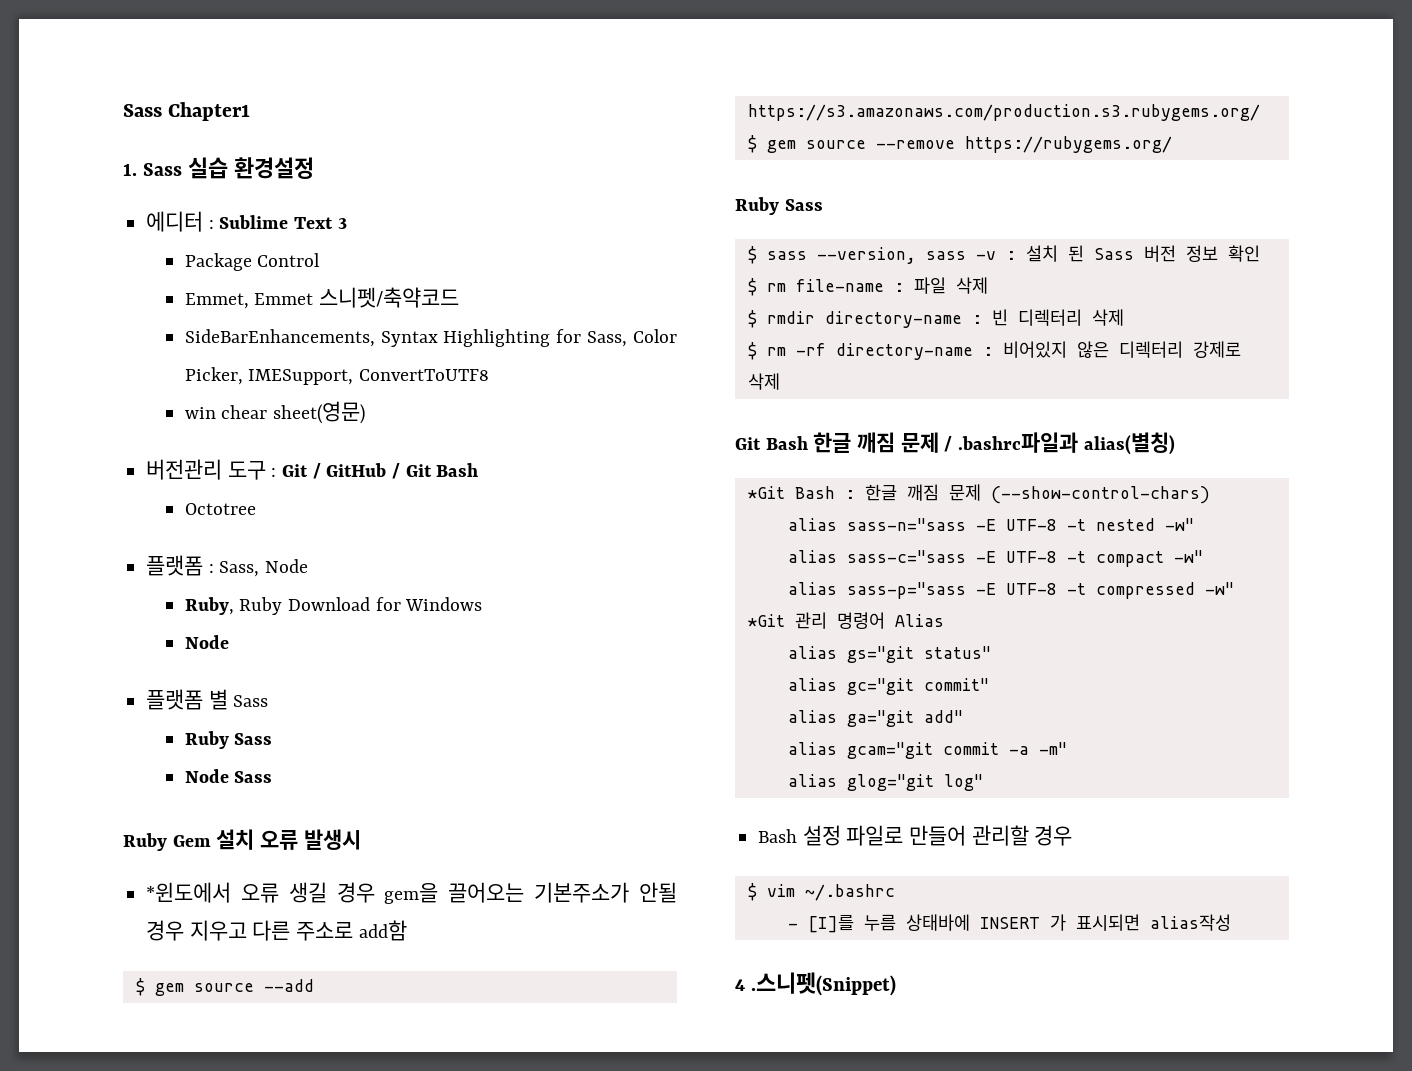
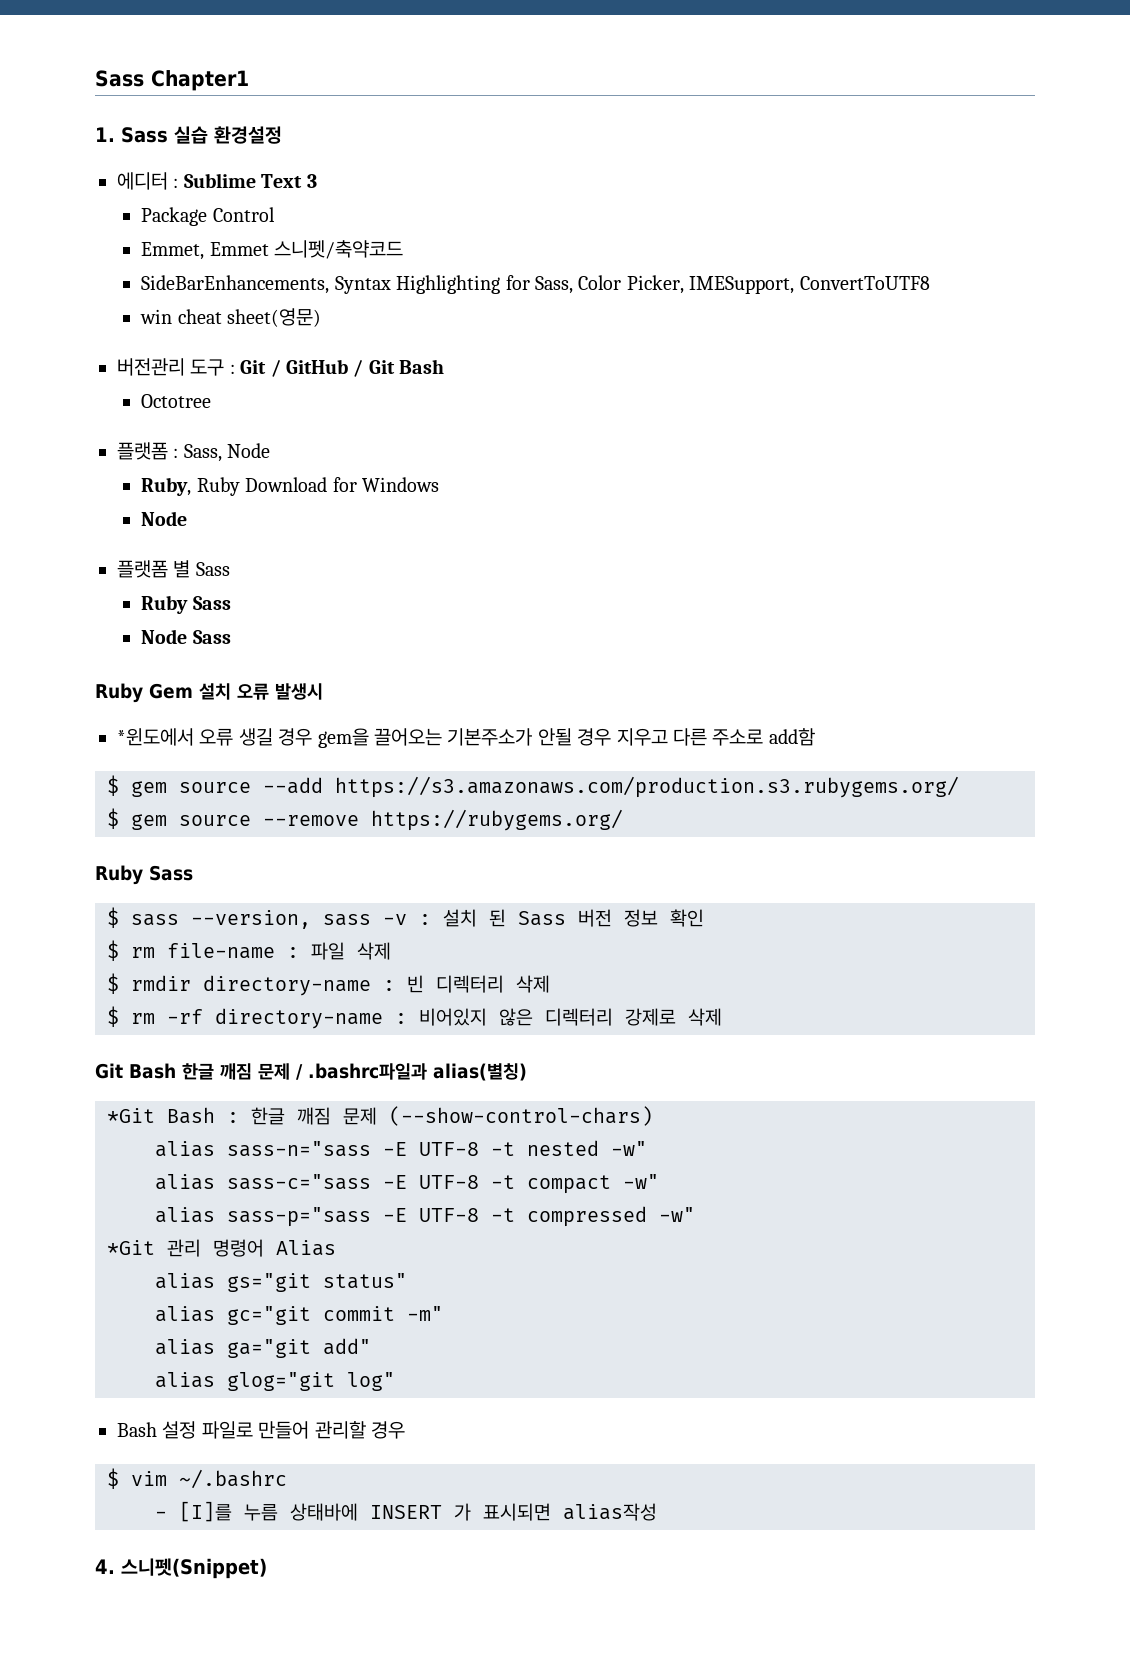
- win chear sheet(영문)
+ win cheat sheet(영문)
- alias gc="git commit"
+ alias gc="git commit -m"
- alias gcam="git commit -a -m"
- 4 .스니펫(Snippet)
+ 4. 스니펫(Snippet)

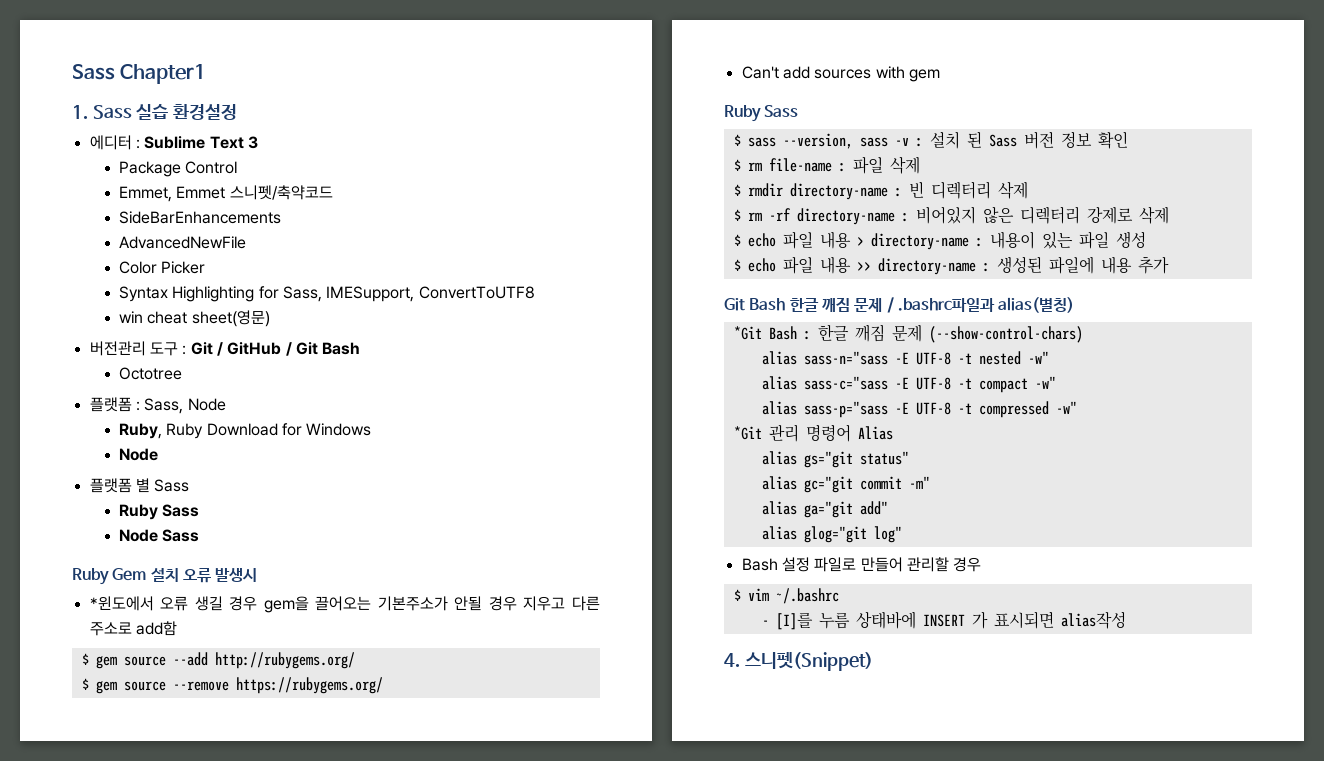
- SideBarEnhancements, Syntax Highlighting for Sass, Color Picker, IMESupport, ConvertToUTF8
+ SideBarEnhancements
+ AdvancedNewFile
+ Color Picker
+ Syntax Highlighting for Sass, IMESupport, ConvertToUTF8
- $ gem source --add https://s3.amazonaws.com/production.s3.rubygems.org/
+ $ gem source --add http://rubygems.org/
+ Can't add sources with gem
+ $ echo 파일 내용 > directory-name : 내용이 있는 파일 생성
+ $ echo 파일 내용 >> directory-name : 생성된 파일에 내용 추가

